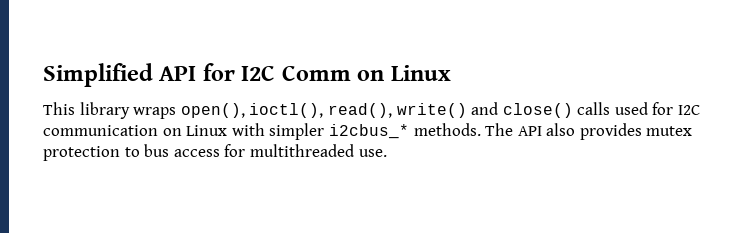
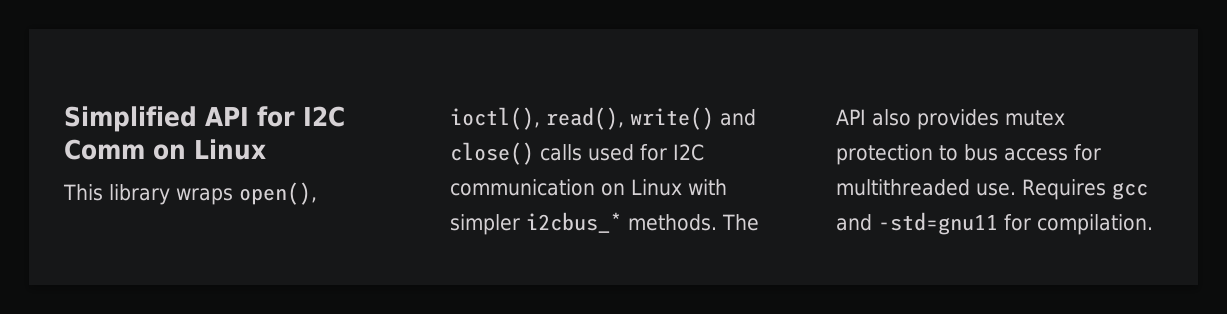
+ Requires gcc and -std=gnu11 for compilation.

